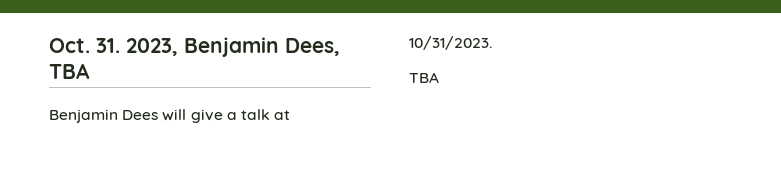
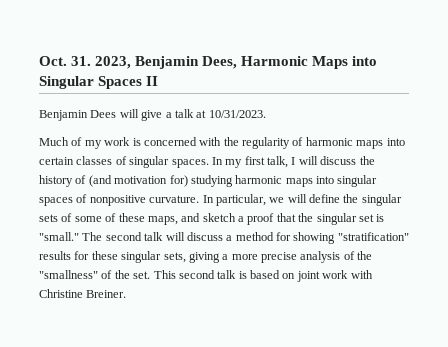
- Oct. 31. 2023, Benjamin Dees, TBA
+ Oct. 31. 2023, Benjamin Dees, Harmonic Maps into Singular Spaces II
  Benjamin Dees will give a talk at 10/31/2023.
- TBA
+ Much of my work is concerned with the regularity of harmonic maps into certain classes of singular spaces. In my first talk, I will discuss the history of (and motivation for) studying harmonic maps into singular spaces of nonpositive curvature. In particular, we will define the singular sets of some of these maps, and sketch a proof that the singular set is "small." The second talk will discuss a method for showing "stratification" results for these singular sets, giving a more precise analysis of the "smallness" of the set. This second talk is based on joint work with Christine Breiner.

